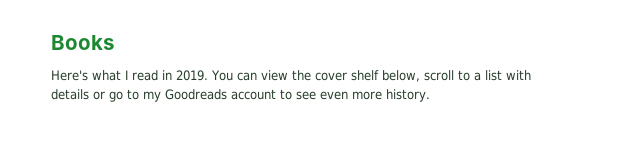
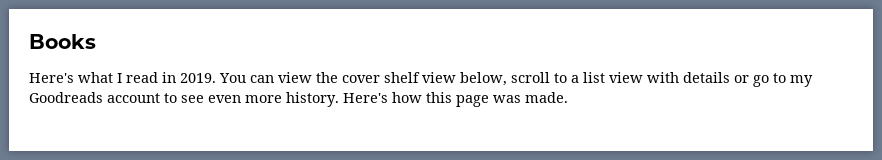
- You can view the cover shelf below, scroll to a list with details or go to my Goodreads account to see even more history.
+ You can view the cover shelf view below, scroll to a list view with details or go to my Goodreads account to see even more history.
+ Here's how this page was made.

